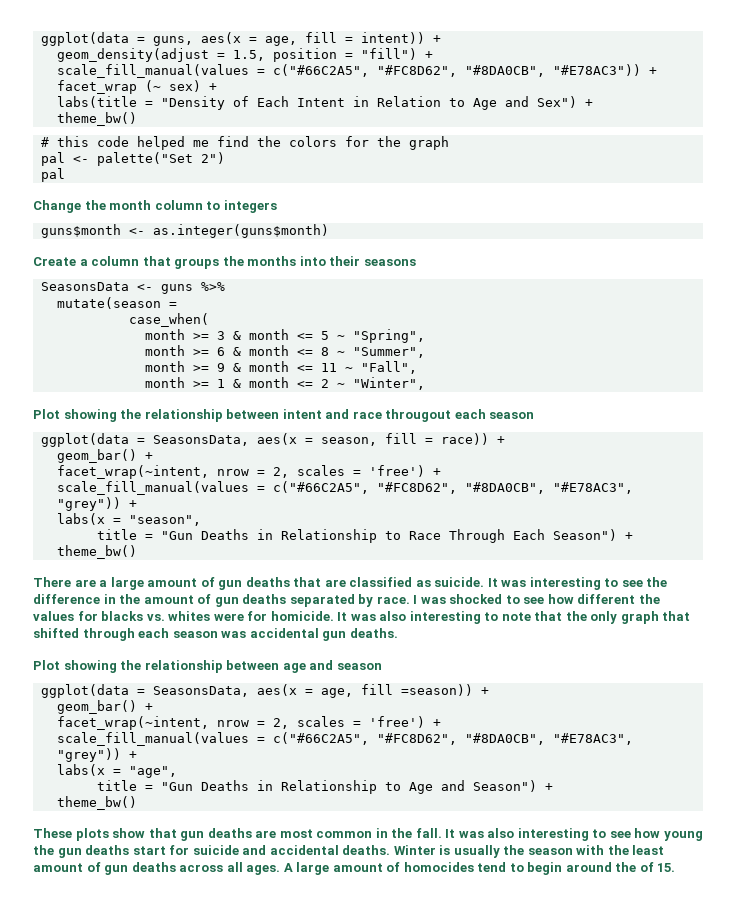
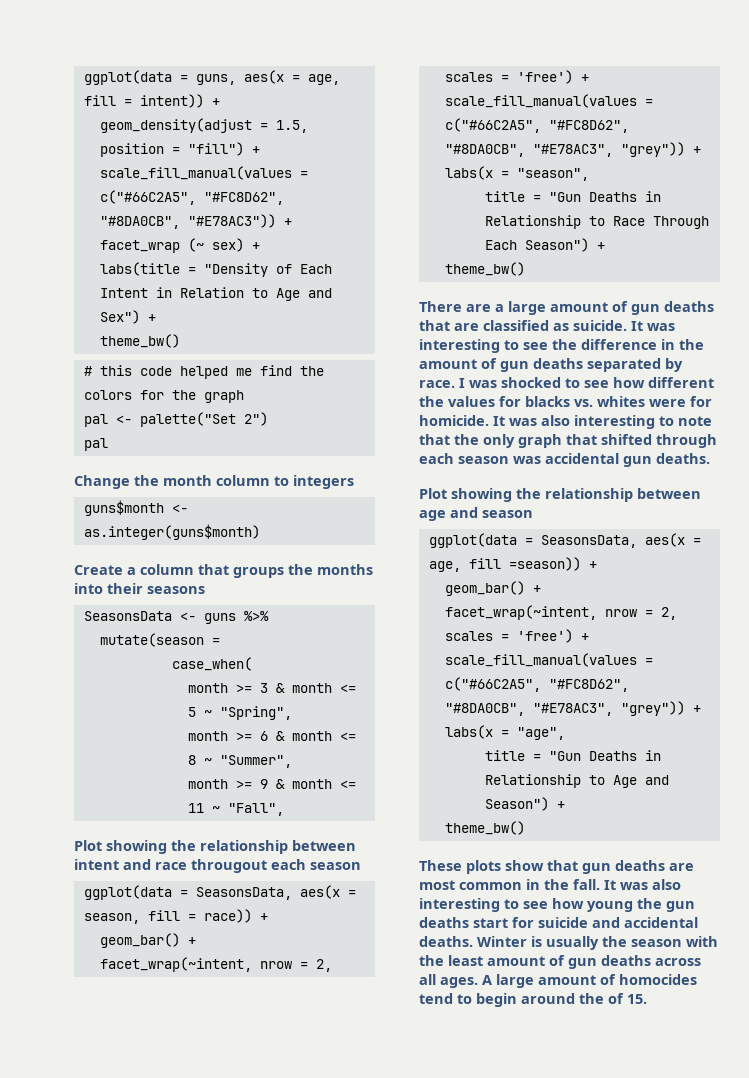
- month >= 1 & month <= 2 ~ "Winter",

